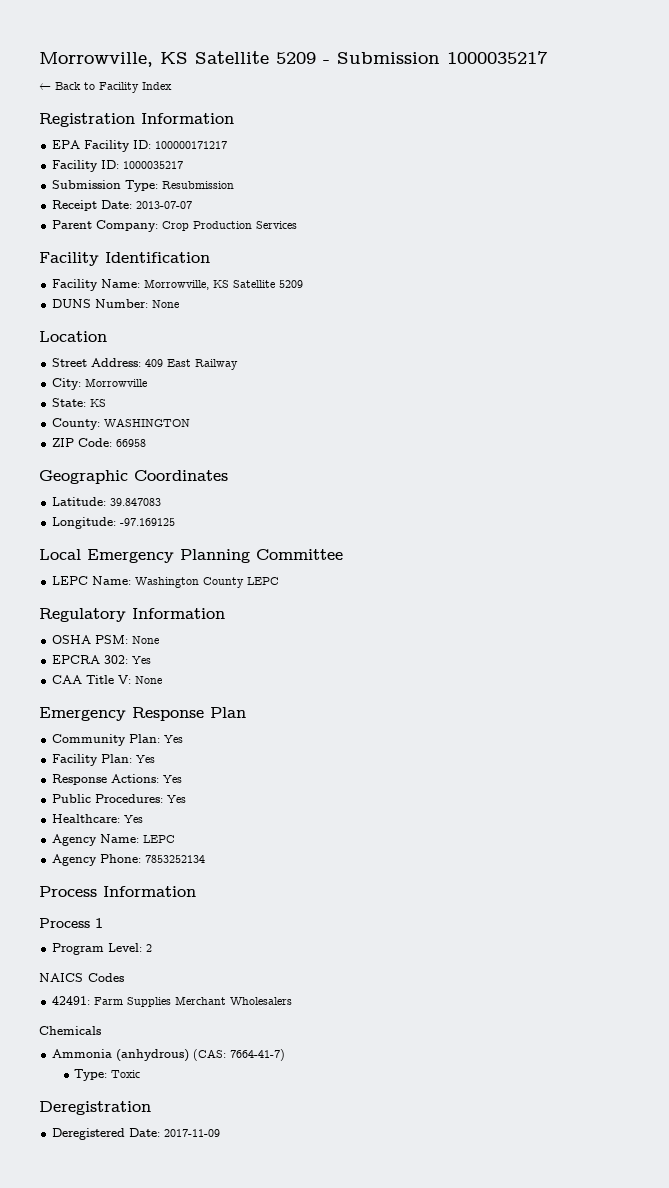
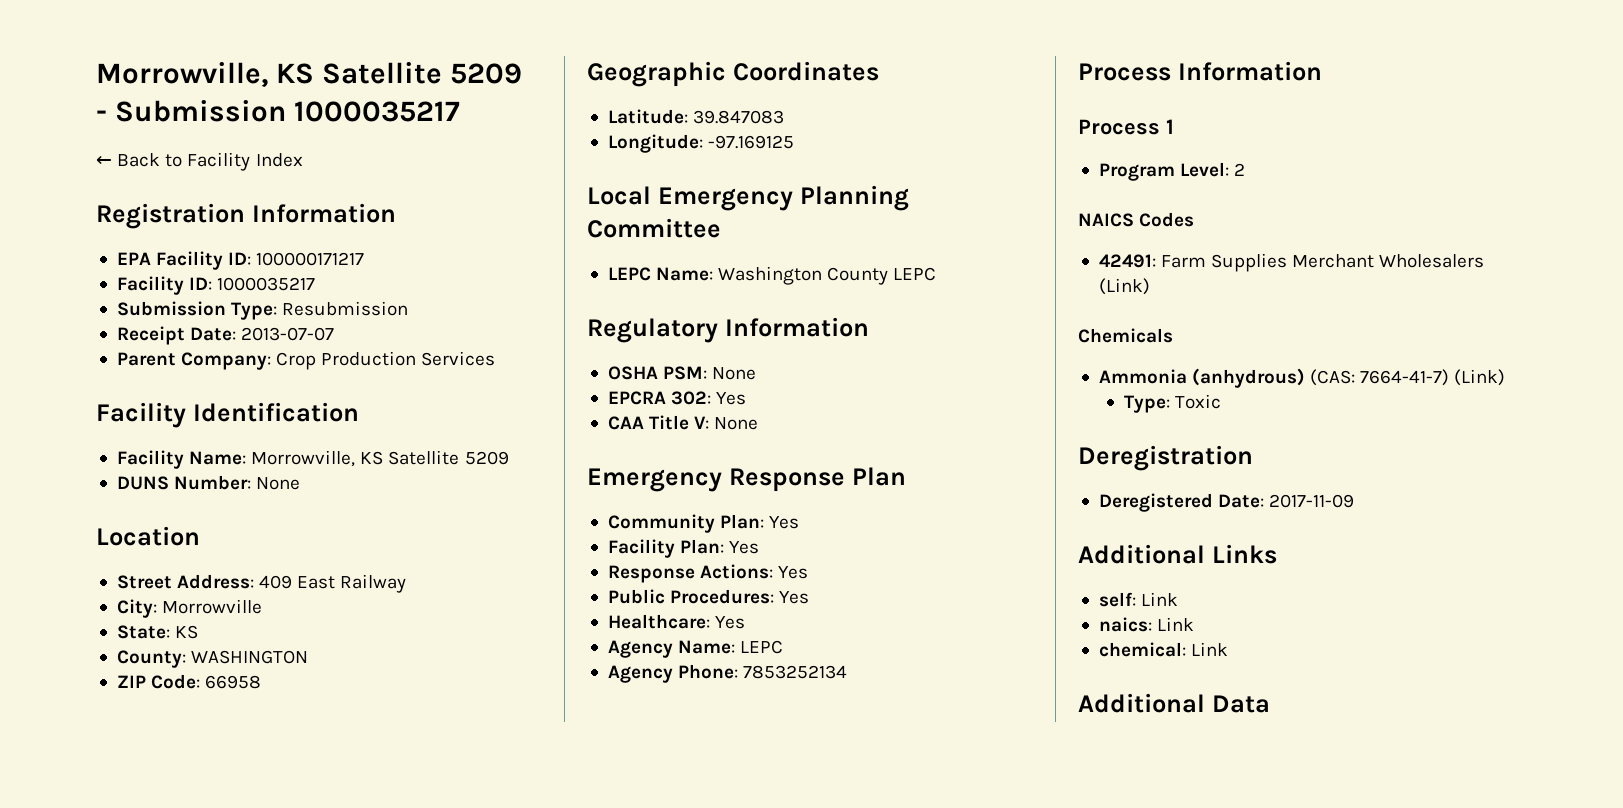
- 42491: Farm Supplies Merchant Wholesalers
+ 42491: Farm Supplies Merchant Wholesalers (Link)
- Ammonia (anhydrous) (CAS: 7664-41-7)
+ Ammonia (anhydrous) (CAS: 7664-41-7) (Link)
+ Additional Links
+ self: Link
+ naics: Link
+ chemical: Link
+ Additional Data

